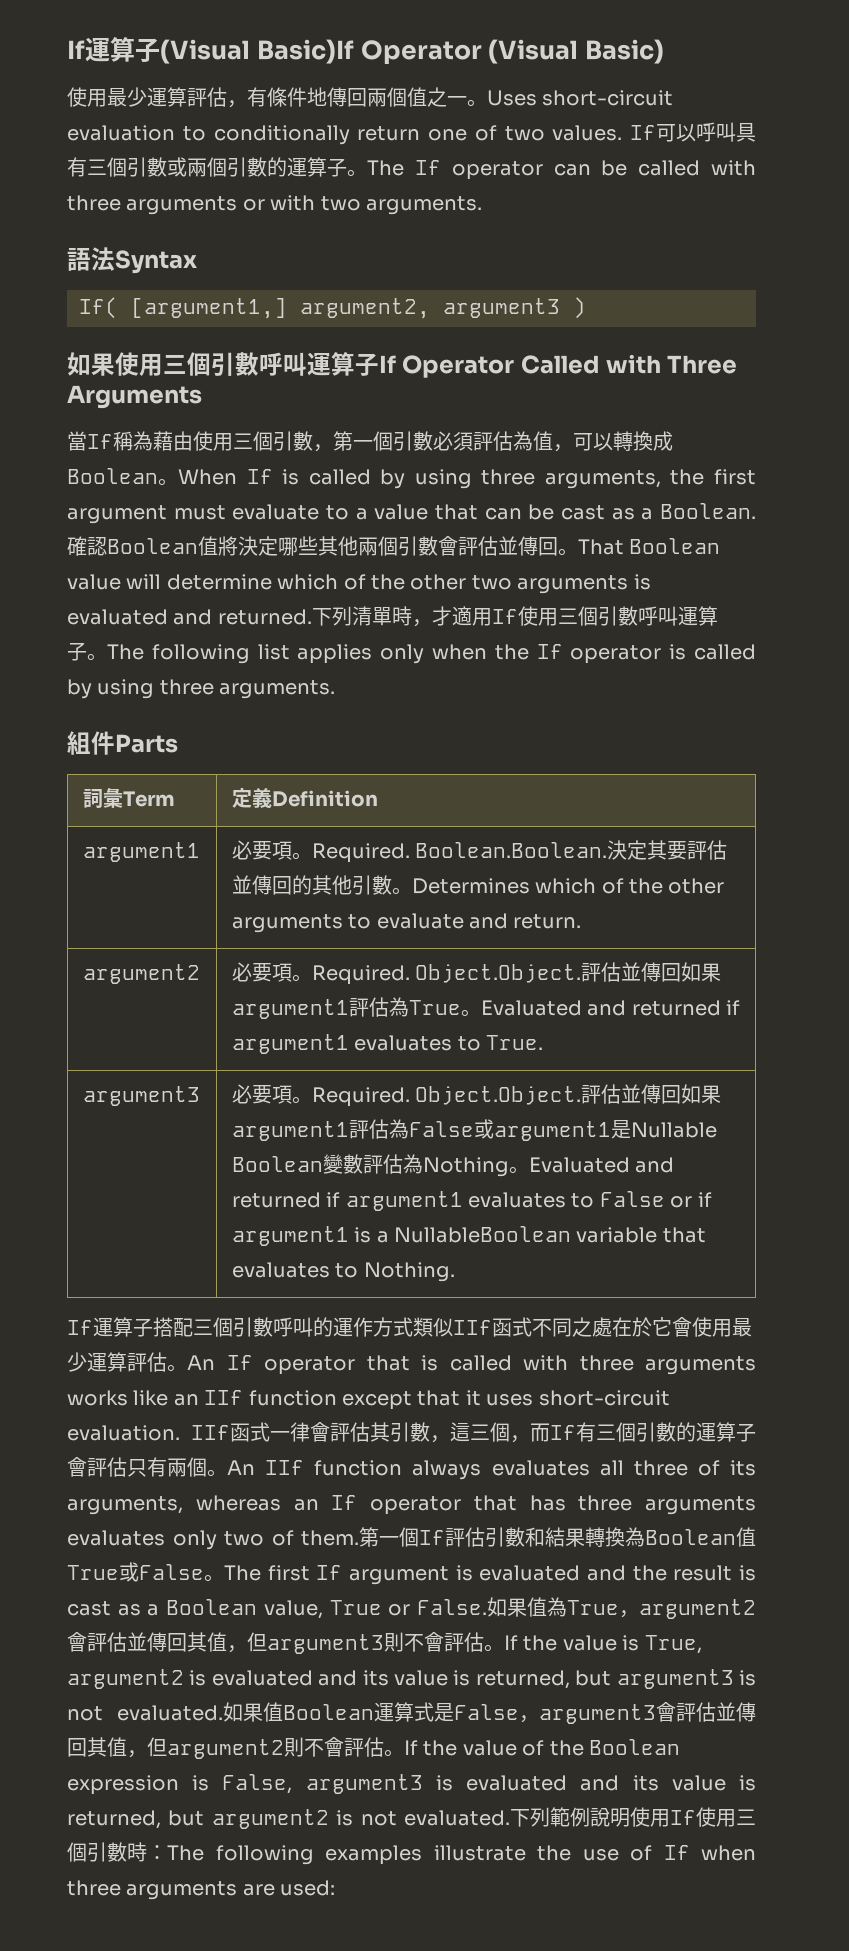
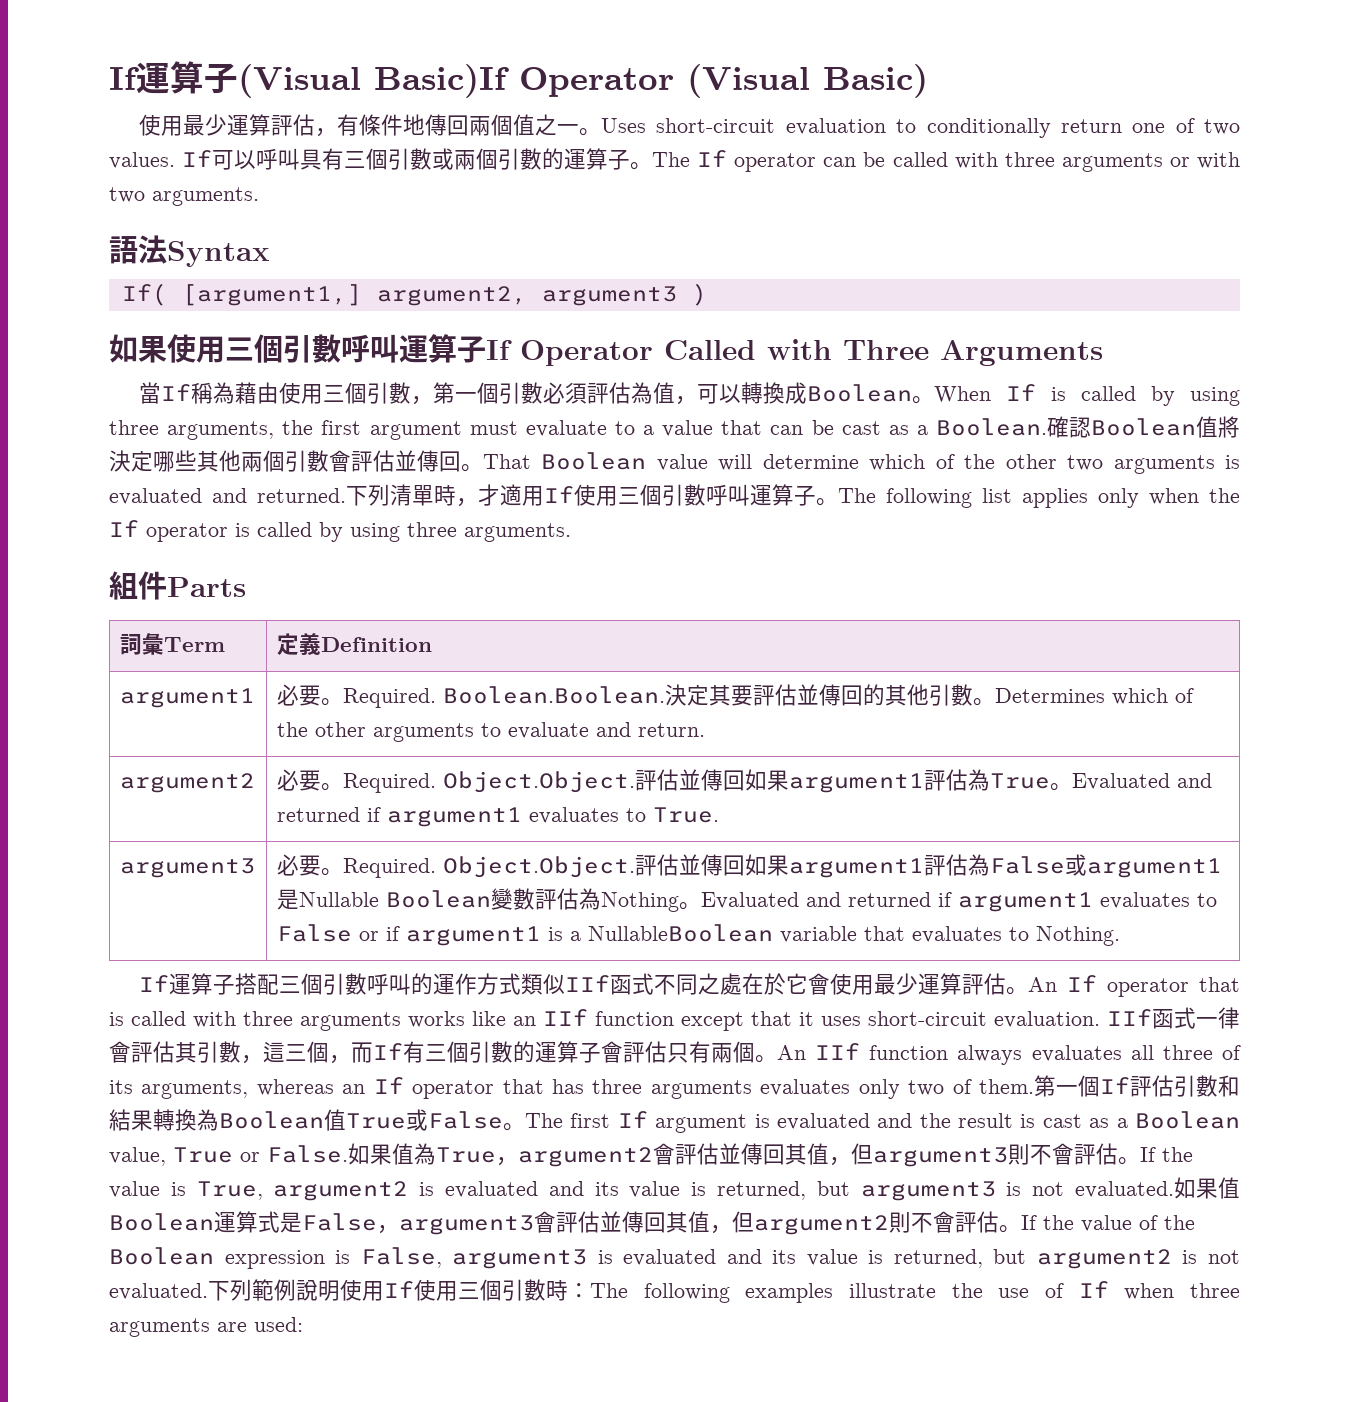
- argument1 | 必要項。Required. Boolean.Boolean.決定其要評估並傳回的其他引數。Determines which of the other arguments to evaluate and return.
+ argument1 | 必要。Required. Boolean.Boolean.決定其要評估並傳回的其他引數。Determines which of the other arguments to evaluate and return.
- argument2 | 必要項。Required. Object.Object.評估並傳回如果argument1評估為True。Evaluated and returned if argument1 evaluates to True.
+ argument2 | 必要。Required. Object.Object.評估並傳回如果argument1評估為True。Evaluated and returned if argument1 evaluates to True.
- argument3 | 必要項。Required. Object.Object.評估並傳回如果argument1評估為False或argument1是Nullable Boolean變數評估為Nothing。Evaluated and returned if argument1 evaluates to False or if argument1 is a NullableBoolean variable that evaluates to Nothing.
+ argument3 | 必要。Required. Object.Object.評估並傳回如果argument1評估為False或argument1是Nullable Boolean變數評估為Nothing。Evaluated and returned if argument1 evaluates to False or if argument1 is a NullableBoolean variable that evaluates to Nothing.

